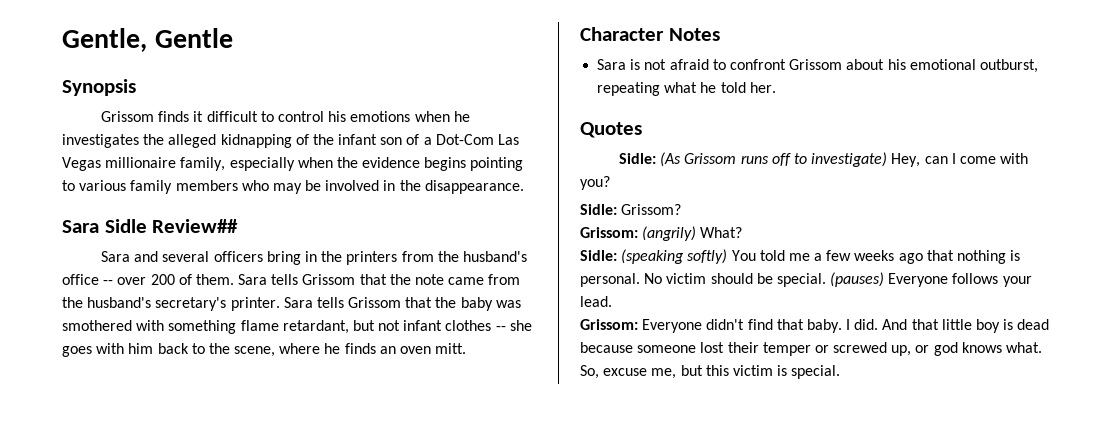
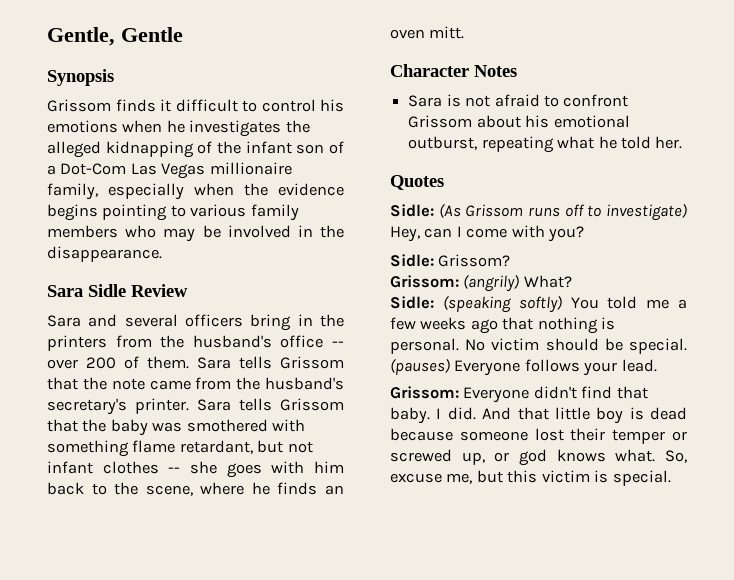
- Sara Sidle Review##
+ Sara Sidle Review

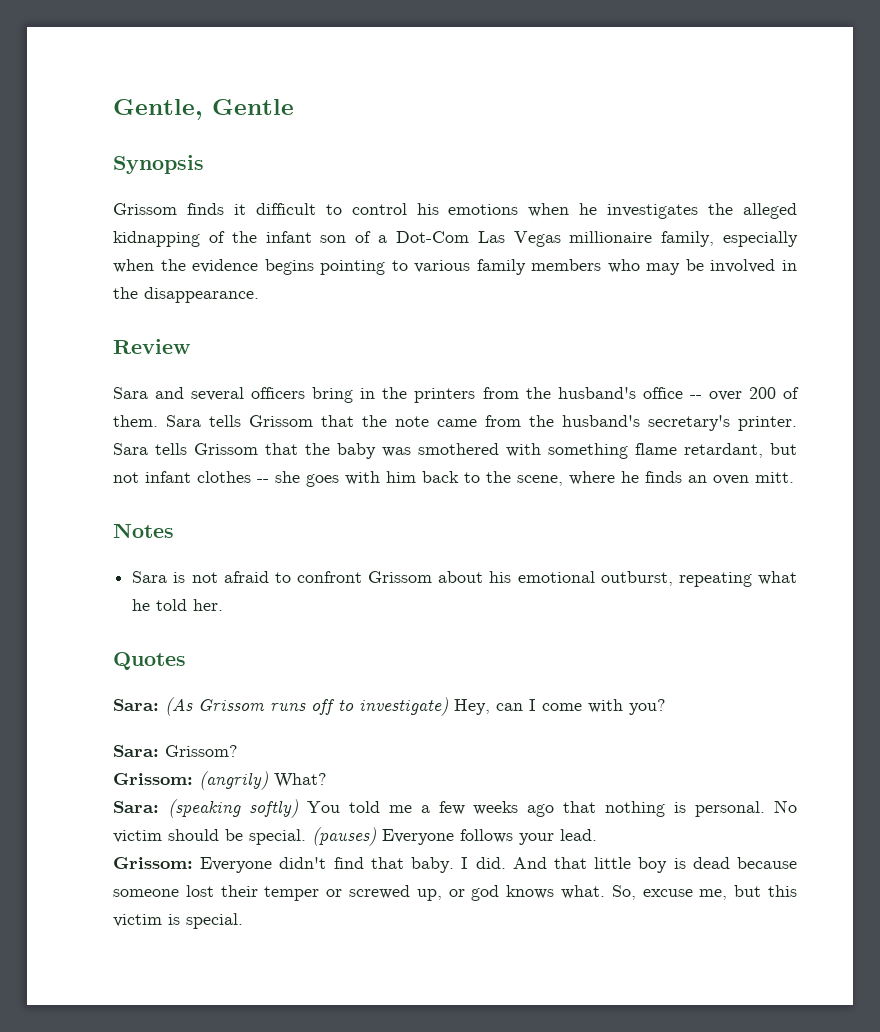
- Sara Sidle Review
+ Review
- Character Notes
+ Notes
- Sidle: (As Grissom runs off to investigate) Hey, can I come with you?
+ Sara: (As Grissom runs off to investigate) Hey, can I come with you?
- Sidle: Grissom?
+ Sara: Grissom?
- Sidle: (speaking softly) You told me a few weeks ago that nothing is personal.
+ Sara: (speaking softly) You told me a few weeks ago that nothing is personal.

